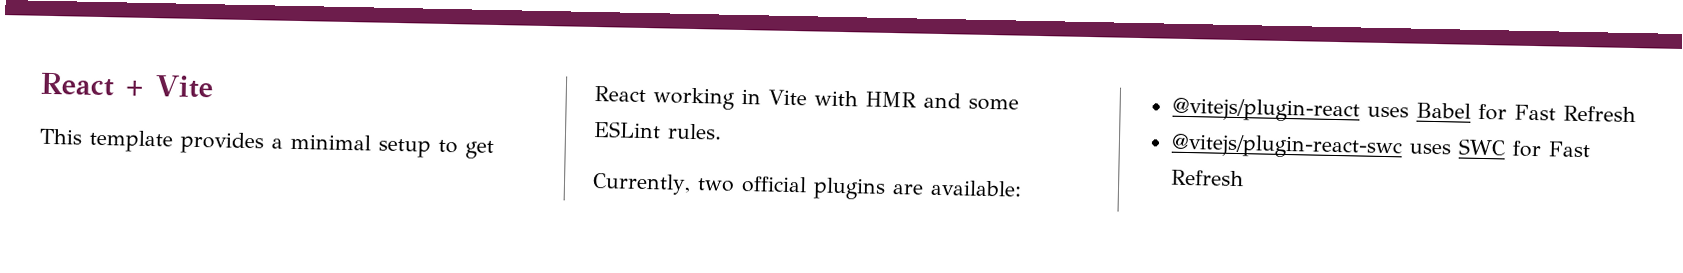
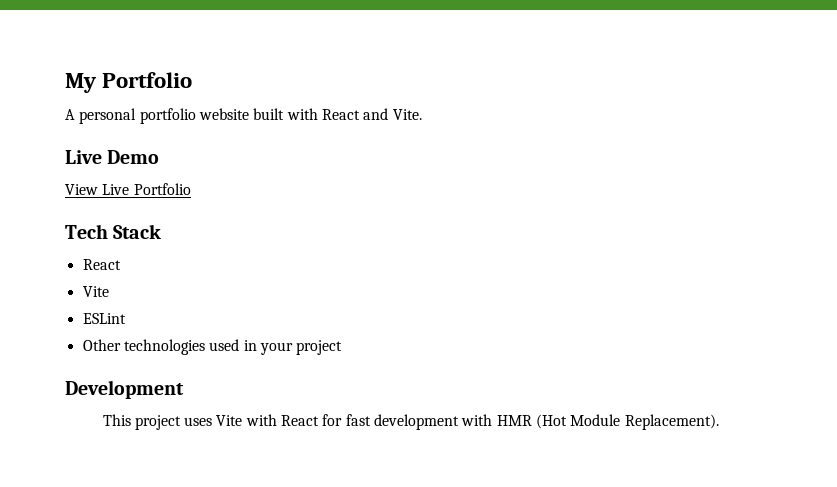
- React + Vite
- This template provides a minimal setup to get React working in Vite with HMR and some ESLint rules.
- Currently, two official plugins are available:
- @vitejs/plugin-react uses Babel for Fast Refresh
- @vitejs/plugin-react-swc uses SWC for Fast Refresh
+ My Portfolio
+ A personal portfolio website built with React and Vite.
+ Live Demo
+ View Live Portfolio
+ Tech Stack
+ React
+ Vite
+ ESLint
+ Other technologies used in your project
+ Development
+ This project uses Vite with React for fast development with HMR (Hot Module Replacement).

